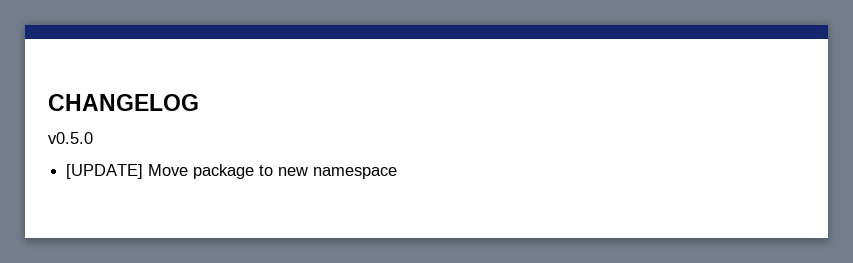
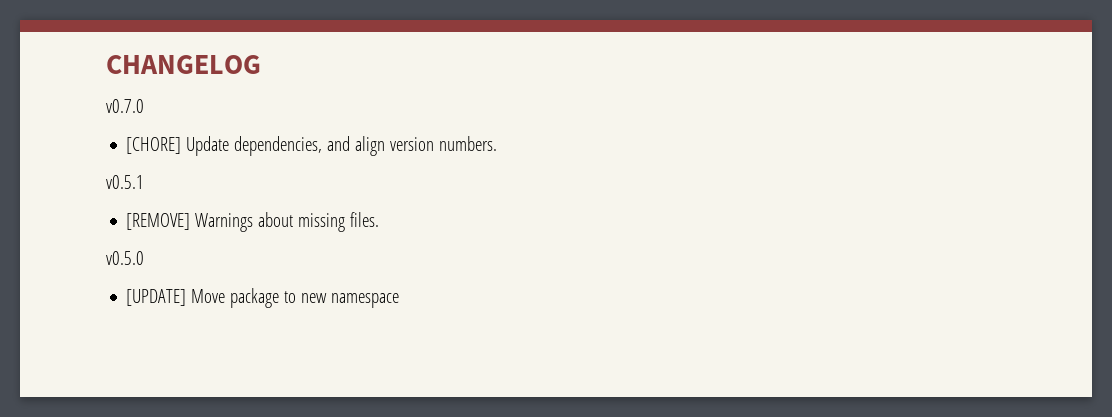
+ v0.7.0
+ [CHORE] Update dependencies, and align version numbers.
+ v0.5.1
+ [REMOVE] Warnings about missing files.

